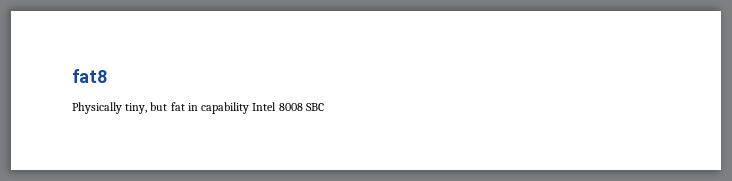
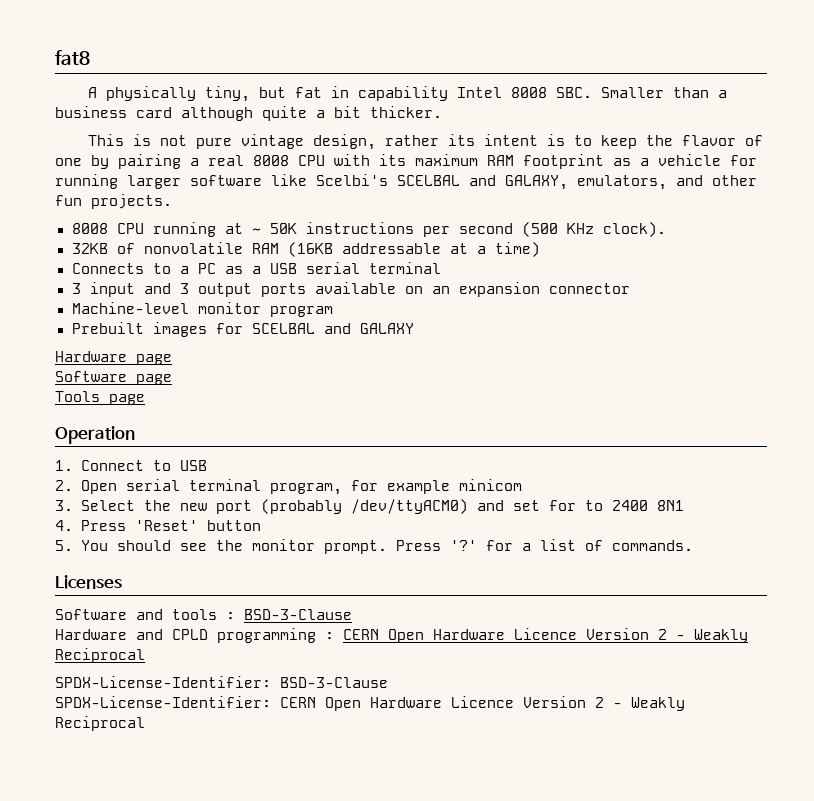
- Physically tiny, but fat in capability Intel 8008 SBC
+ A physically tiny, but fat in capability Intel 8008 SBC. Smaller than a business card although quite a bit thicker.
+ This is not pure vintage design, rather its intent is to keep the flavor of one by pairing a real 8008 CPU with its maximum RAM footprint as a vehicle for running larger software like Scelbi's SCELBAL and GALAXY, emulators, and other fun projects.
+ 8008 CPU running at ~ 50K instructions per second (500 KHz clock).
+ 32KB of nonvolatile RAM (16KB addressable at a time)
+ Connects to a PC as a USB serial terminal
+ 3 input and 3 output ports available on an expansion connector
+ Machine-level monitor program
+ Prebuilt images for SCELBAL and GALAXY
+ Hardware page
+ Software page
+ Tools page
+ Operation
+ 1. Connect to USB
+ 2. Open serial terminal program, for example minicom
+ 3. Select the new port (probably /dev/ttyACM0) and set for to 2400 8N1
+ 4. Press 'Reset' button
+ 5. You should see the monitor prompt. Press '?' for a list of commands.
+ Licenses
+ Software and tools : BSD-3-Clause
+ Hardware and CPLD programming : CERN Open Hardware Licence Version 2 - Weakly Reciprocal
+ SPDX-License-Identifier: BSD-3-Clause
+ SPDX-License-Identifier: CERN Open Hardware Licence Version 2 - Weakly Reciprocal

